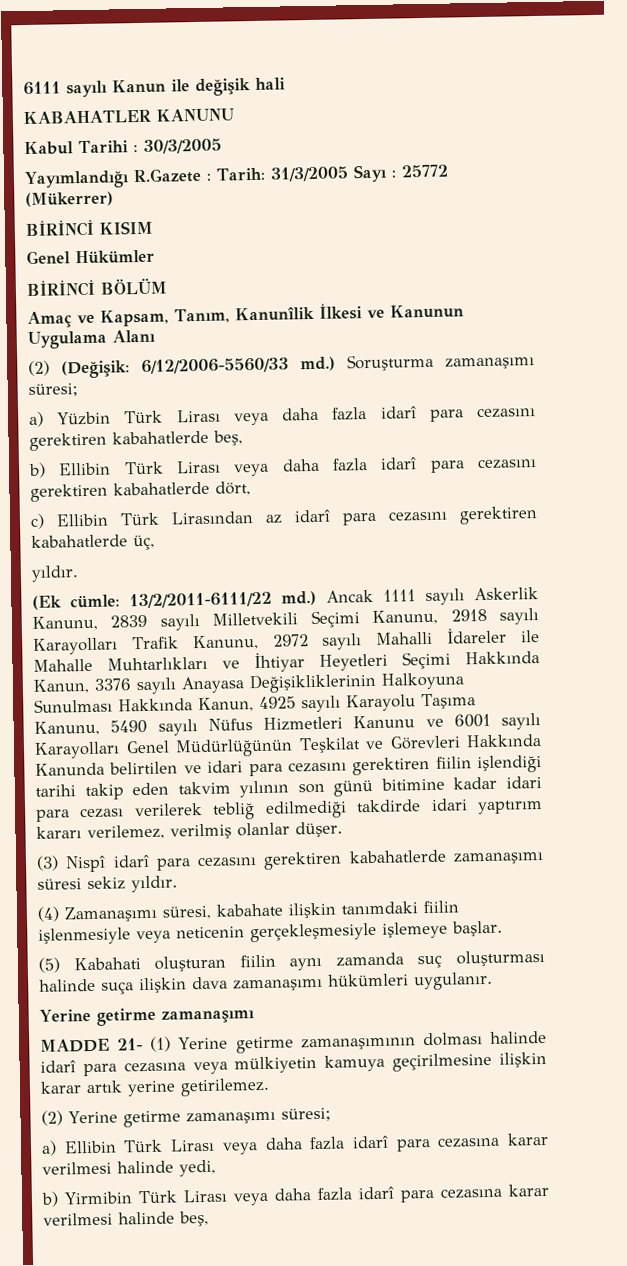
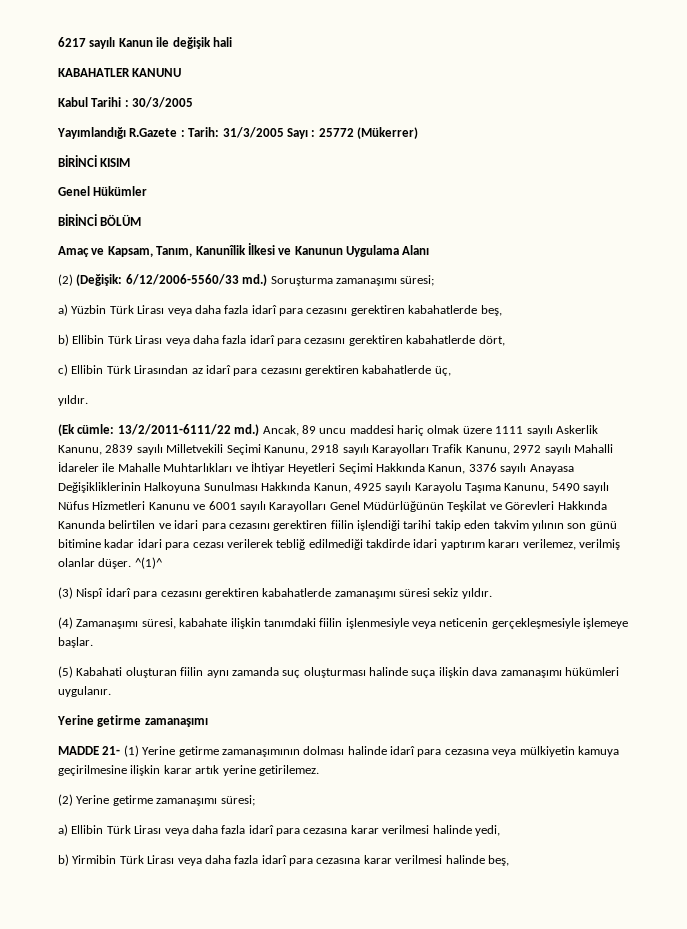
- 6111 sayılı Kanun ile değişik hali
+ 6217 sayılı Kanun ile değişik hali
- Ancak 1111 sayılı Askerlik Kanunu, 2839 sayılı Milletvekili Seçimi Kanunu, 2918 sayılı Karayolları Trafik Kanunu, 2972 sayılı Mahalli İdareler ile Mahalle Muhtarlıkları ve İhtiyar Heyetleri Seçimi Hakkında Kanun, 3376 sayılı Anayasa Değişikliklerinin Halkoyuna Sunulması Hakkında Kanun, 4925 sayılı Karayolu Taşıma Kanunu, 5490 sayılı Nüfus Hizmetleri Kanunu ve 6001 sayılı Karayolları Genel Müdürlüğünün Teşkilat ve Görevleri Hakkında Kanunda belirtilen ve idari para cezasını gerektiren fiilin işlendiği tarihi takip eden takvim yılının son günü bitimine kadar idari para cezası verilerek tebliğ edilmediği takdirde idari yaptırım kararı verilemez, verilmiş olanlar düşer.
+ Ancak, 89 uncu maddesi hariç olmak üzere 1111 sayılı Askerlik Kanunu, 2839 sayılı Milletvekili Seçimi Kanunu, 2918 sayılı Karayolları Trafik Kanunu, 2972 sayılı Mahalli İdareler ile Mahalle Muhtarlıkları ve İhtiyar Heyetleri Seçimi Hakkında Kanun, 3376 sayılı Anayasa Değişikliklerinin Halkoyuna Sunulması Hakkında Kanun, 4925 sayılı Karayolu Taşıma Kanunu, 5490 sayılı Nüfus Hizmetleri Kanunu ve 6001 sayılı Karayolları Genel Müdürlüğünün Teşkilat ve Görevleri Hakkında Kanunda belirtilen ve idari para cezasını gerektiren fiilin işlendiği tarihi takip eden takvim yılının son günü bitimine kadar idari para cezası verilerek tebliğ edilmediği takdirde idari yaptırım kararı verilemez, verilmiş olanlar düşer. ^(1)^

